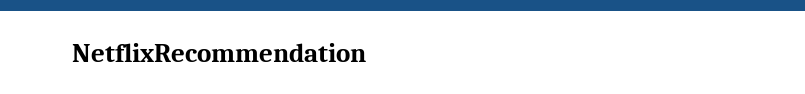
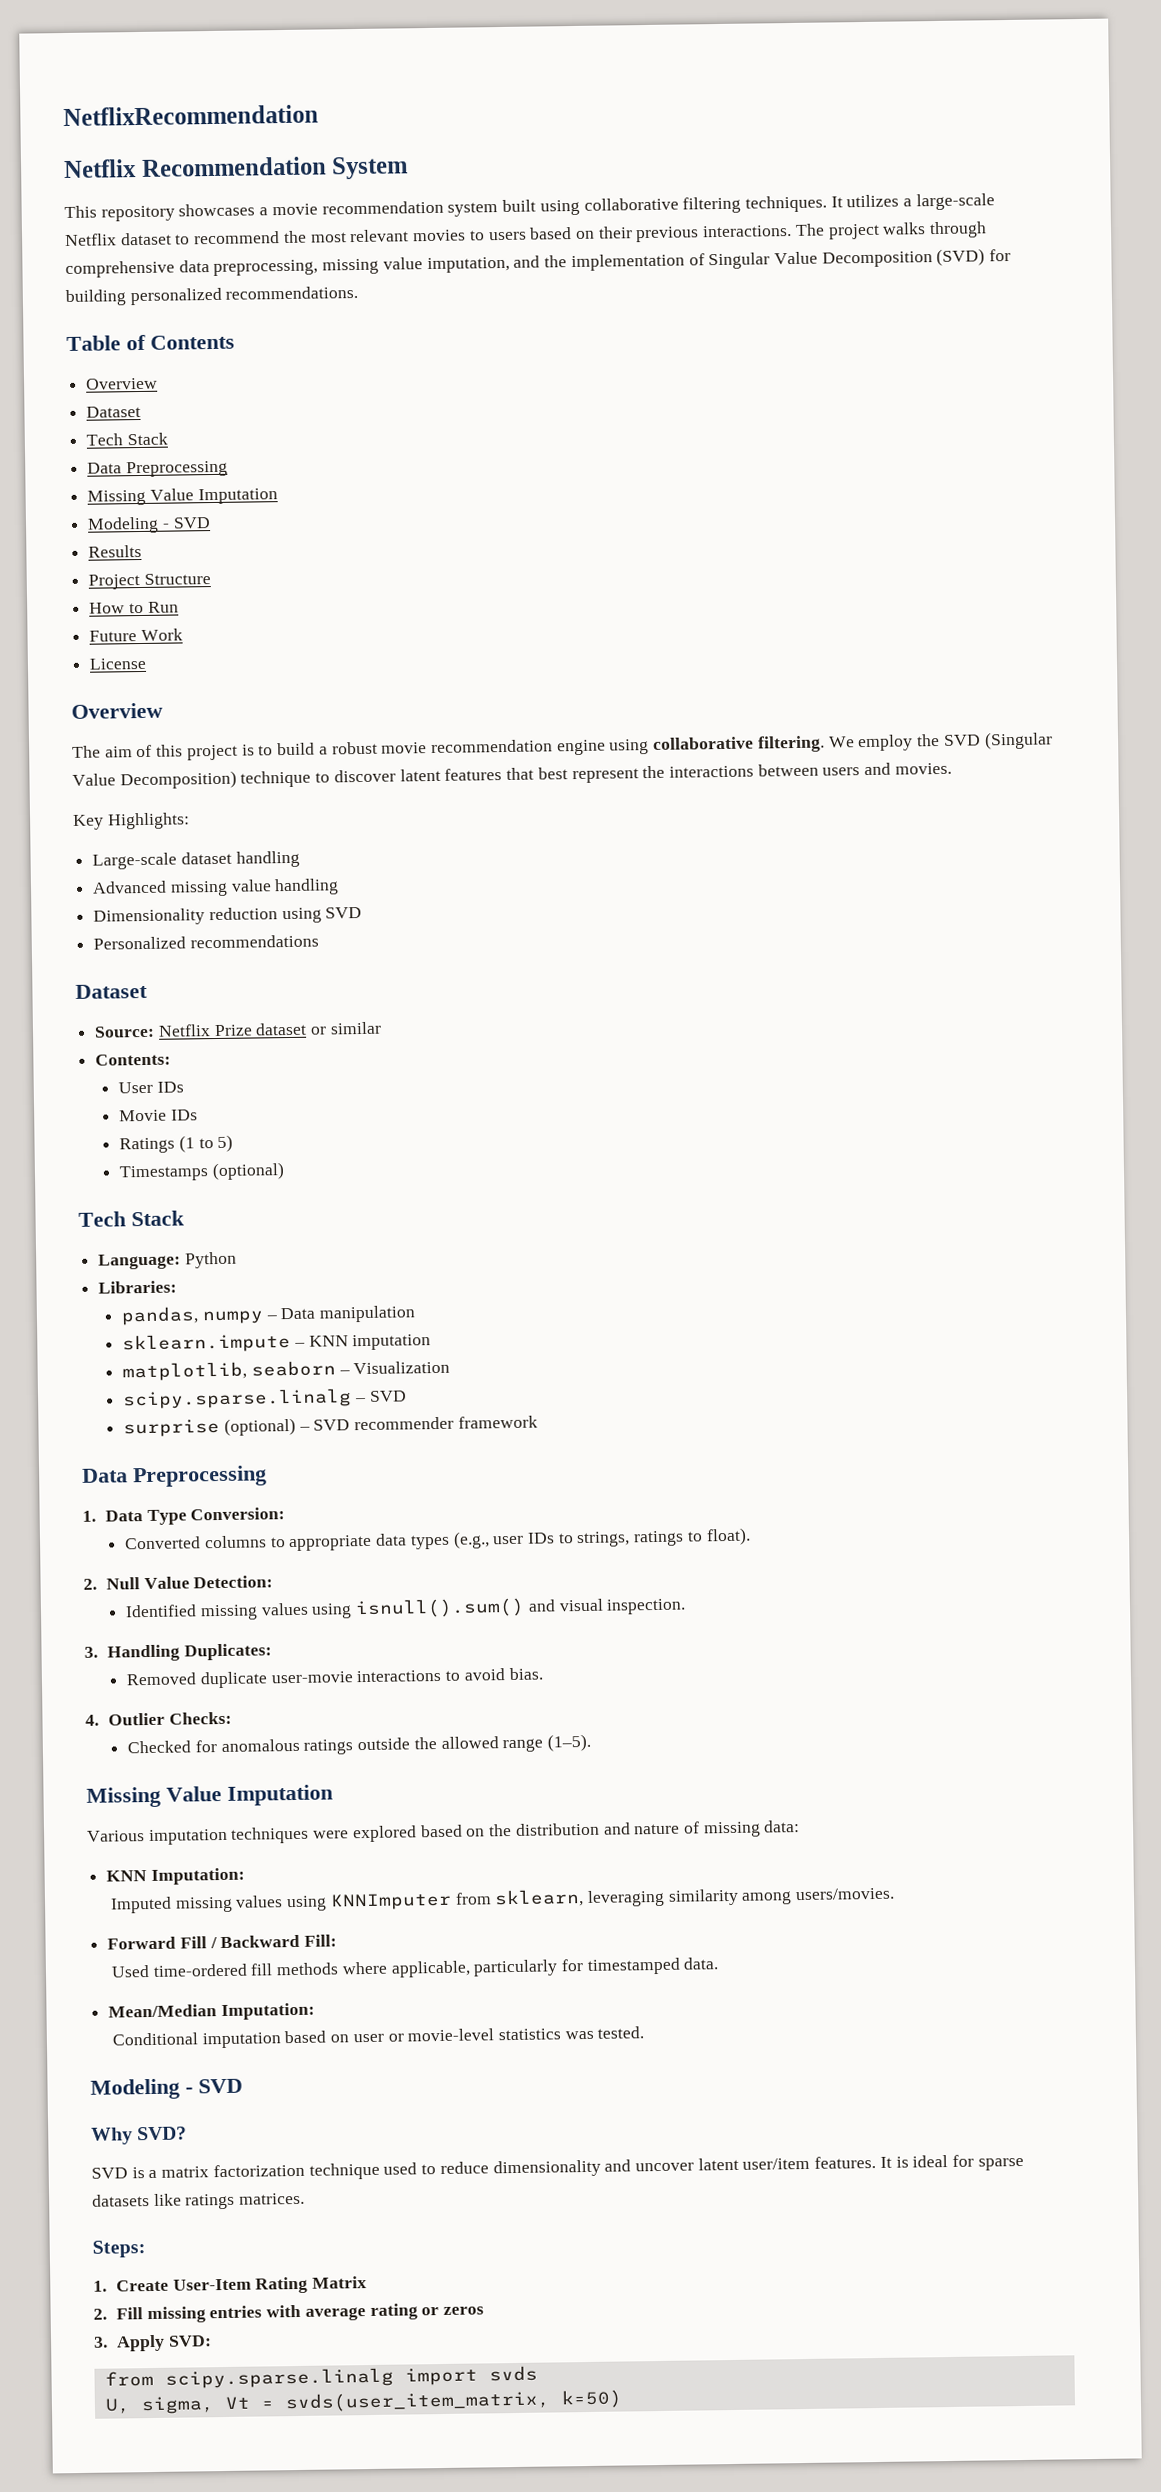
+ Netflix Recommendation System
+ This repository showcases a movie recommendation system built using collaborative filtering techniques. It utilizes a large-scale Netflix dataset to recommend the most relevant movies to users based on their previous interactions. The project walks through comprehensive data preprocessing, missing value imputation, and the implementation of Singular Value Decomposition (SVD) for building personalized recommendations.
+ Table of Contents
+ Overview
+ Dataset
+ Tech Stack
+ Data Preprocessing
+ Missing Value Imputation
+ Modeling - SVD
+ Results
+ Project Structure
+ How to Run
+ Future Work
+ License
+ Overview
+ The aim of this project is to build a robust movie recommendation engine using collaborative filtering. We employ the SVD (Singular Value Decomposition) technique to discover latent features that best represent the interactions between users and movies.
+ Key Highlights:
+ Large-scale dataset handling
+ Advanced missing value handling
+ Dimensionality reduction using SVD
+ Personalized recommendations
+ Dataset
+ Source: Netflix Prize dataset or similar
+ Contents:
+ User IDs
+ Movie IDs
+ Ratings (1 to 5)
+ Timestamps (optional)
+ Tech Stack
+ Language: Python
+ Libraries:
+ pandas, numpy – Data manipulation
+ sklearn.impute – KNN imputation
+ matplotlib, seaborn – Visualization
+ scipy.sparse.linalg – SVD
+ surprise (optional) – SVD recommender framework
+ Data Preprocessing
+ 1. Data Type Conversion:
+ Converted columns to appropriate data types (e.g., user IDs to strings, ratings to float).
+ 2. Null Value Detection:
+ Identified missing values using isnull().sum() and visual inspection.
+ 3. Handling Duplicates:
+ Removed duplicate user-movie interactions to avoid bias.
+ 4. Outlier Checks:
+ Checked for anomalous ratings outside the allowed range (1–5).
+ Missing Value Imputation
+ Various imputation techniques were explored based on the distribution and nature of missing data:
+ KNN Imputation:
+ Imputed missing values using KNNImputer from sklearn, leveraging similarity among users/movies.
+ Forward Fill / Backward Fill:
+ Used time-ordered fill methods where applicable, particularly for timestamped data.
+ Mean/Median Imputation:
+ Conditional imputation based on user or movie-level statistics was tested.
+ Modeling - SVD
+ Why SVD?
+ SVD is a matrix factorization technique used to reduce dimensionality and uncover latent user/item features. It is ideal for sparse datasets like ratings matrices.
+ Steps:
+ 1. Create User-Item Rating Matrix
+ 2. Fill missing entries with average rating or zeros
+ 3. Apply SVD:
+ from scipy.sparse.linalg import svds
+ U, sigma, Vt = svds(user_item_matrix, k=50)

